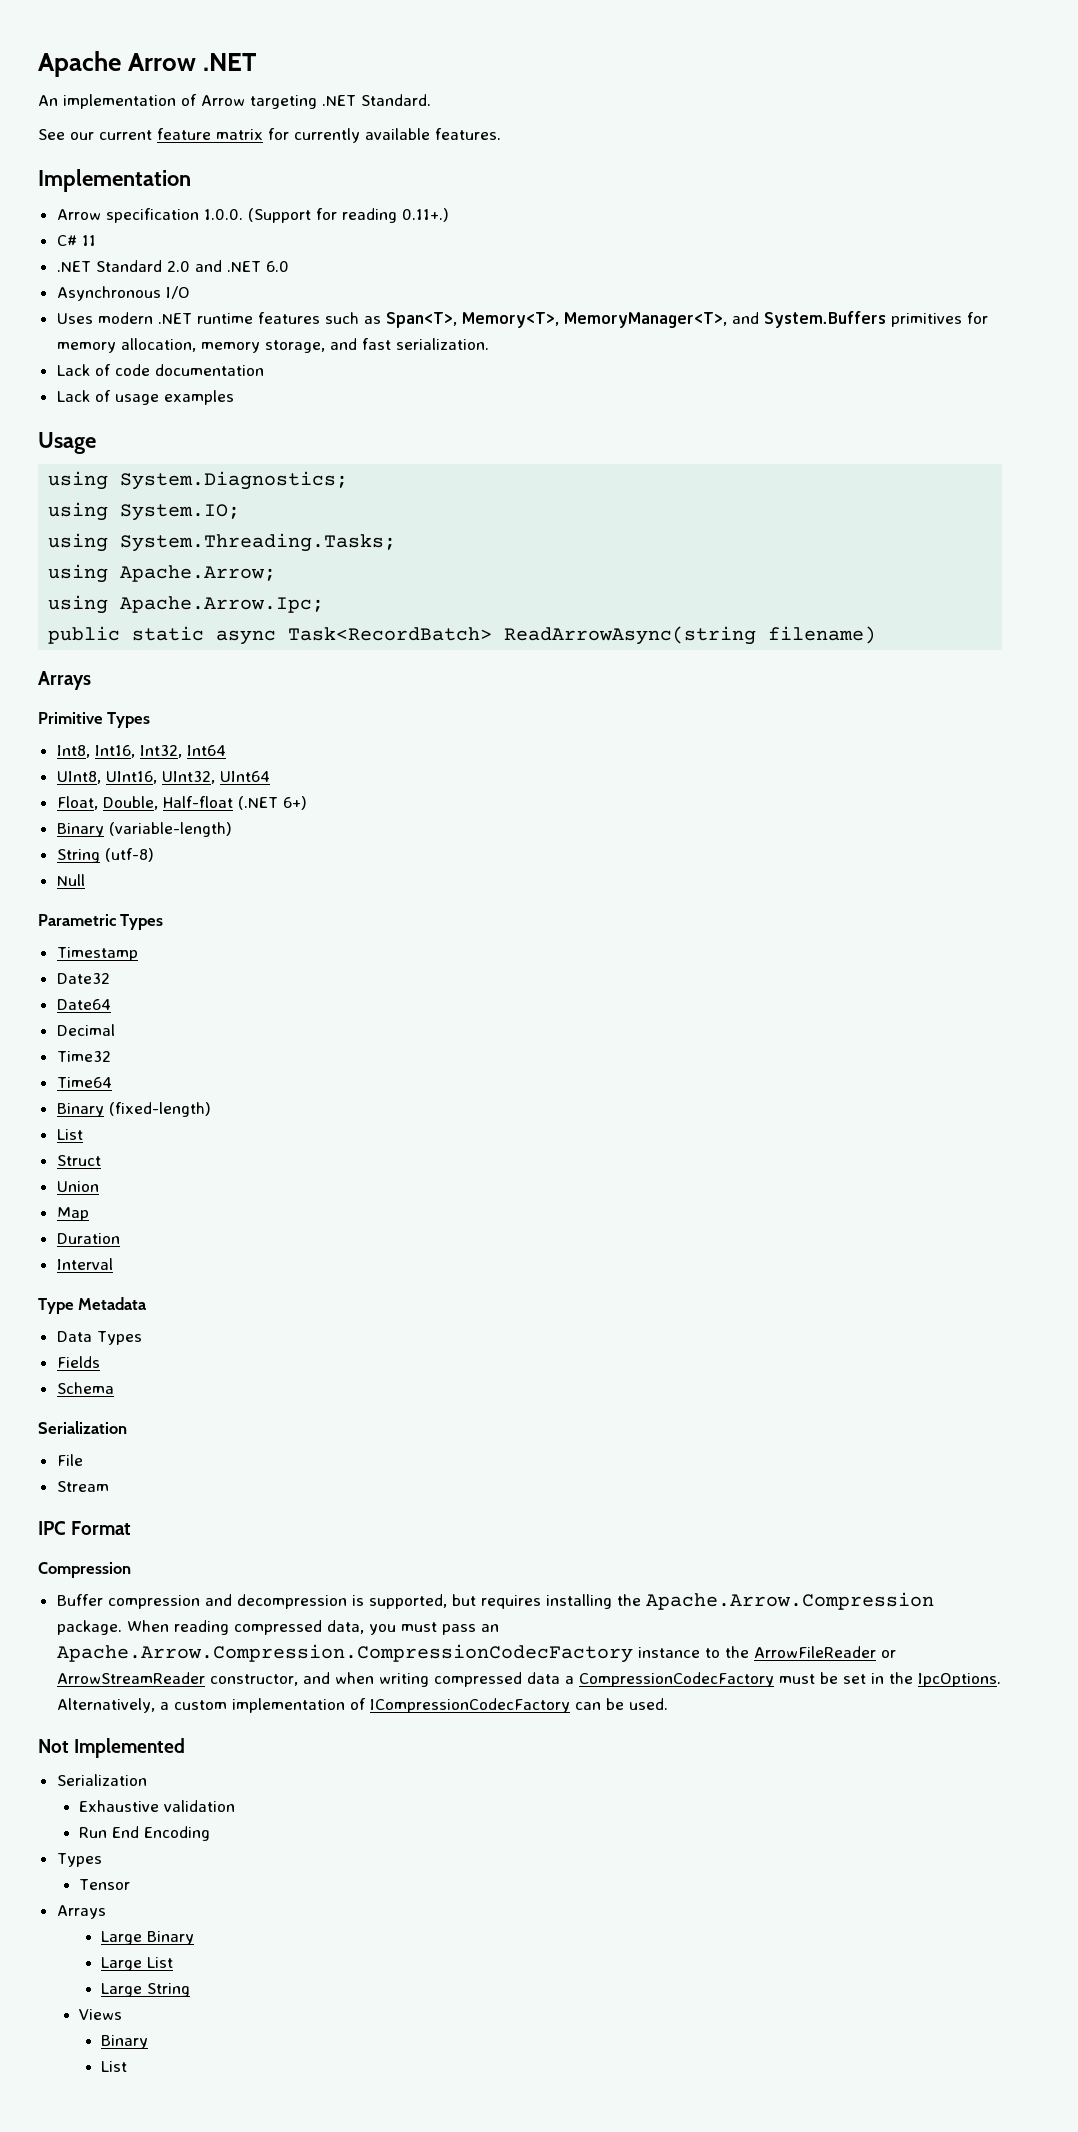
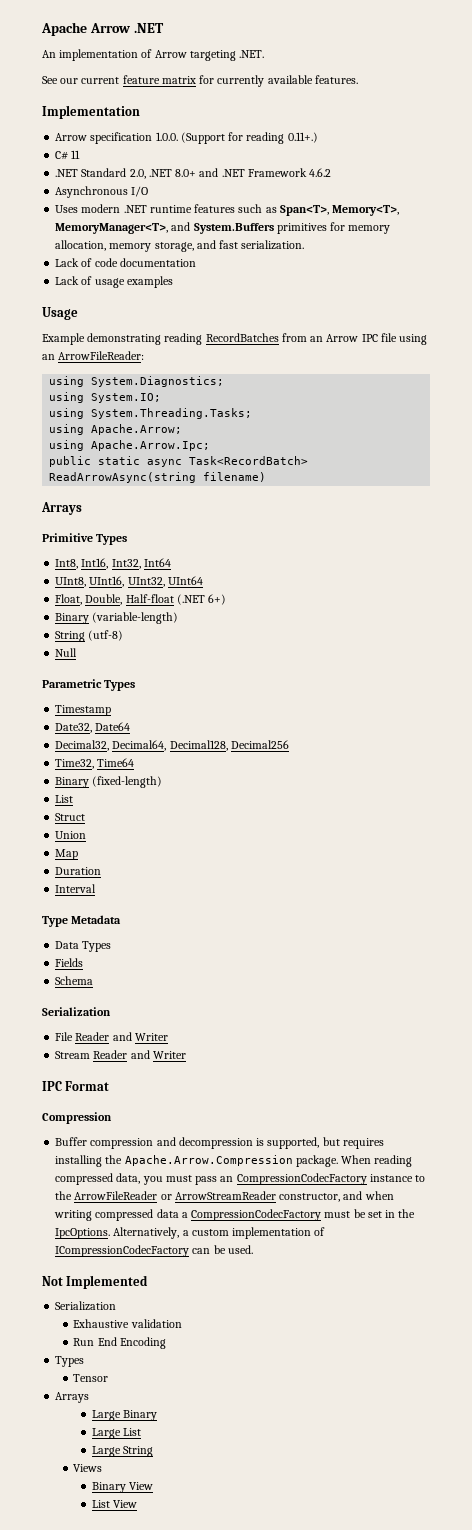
- An implementation of Arrow targeting .NET Standard.
+ An implementation of Arrow targeting .NET.
- .NET Standard 2.0 and .NET 6.0
+ .NET Standard 2.0, .NET 8.0+ and .NET Framework 4.6.2
+ Example demonstrating reading RecordBatches from an Arrow IPC file using an ArrowFileReader:
- Date32
- Date64
+ Date32, Date64
- Decimal
- Time32
- Time64
+ Decimal32, Decimal64, Decimal128, Decimal256
+ Time32, Time64
- File
- Stream
+ File Reader and Writer
+ Stream Reader and Writer
- When reading compressed data, you must pass an Apache.Arrow.Compression.CompressionCodecFactory instance to the ArrowFileReader or ArrowStreamReader constructor, and when writing compressed data a CompressionCodecFactory must be set in the IpcOptions.
+ When reading compressed data, you must pass an CompressionCodecFactory instance to the ArrowFileReader or ArrowStreamReader constructor, and when writing compressed data a CompressionCodecFactory must be set in the IpcOptions.
  Views
- Binary
- List
+ Binary View
+ List View

